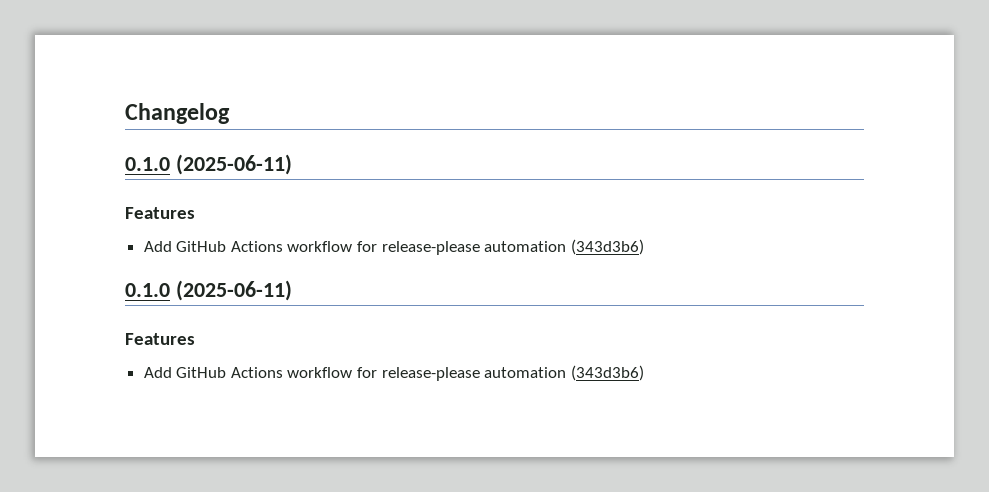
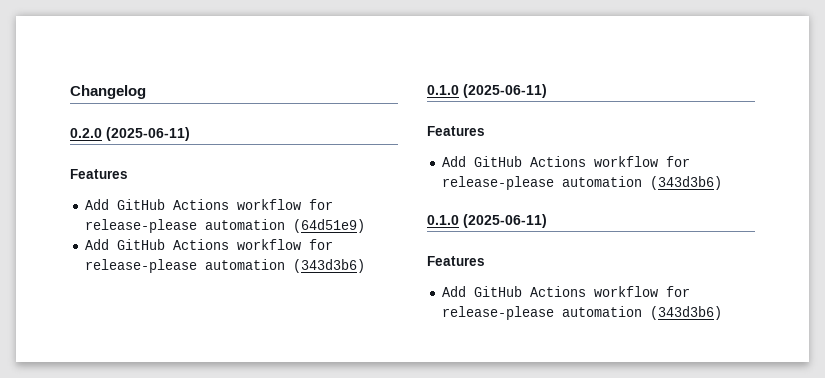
+ 0.2.0 (2025-06-11)
+ Features
+ Add GitHub Actions workflow for release-please automation (64d51e9)
+ Add GitHub Actions workflow for release-please automation (343d3b6)

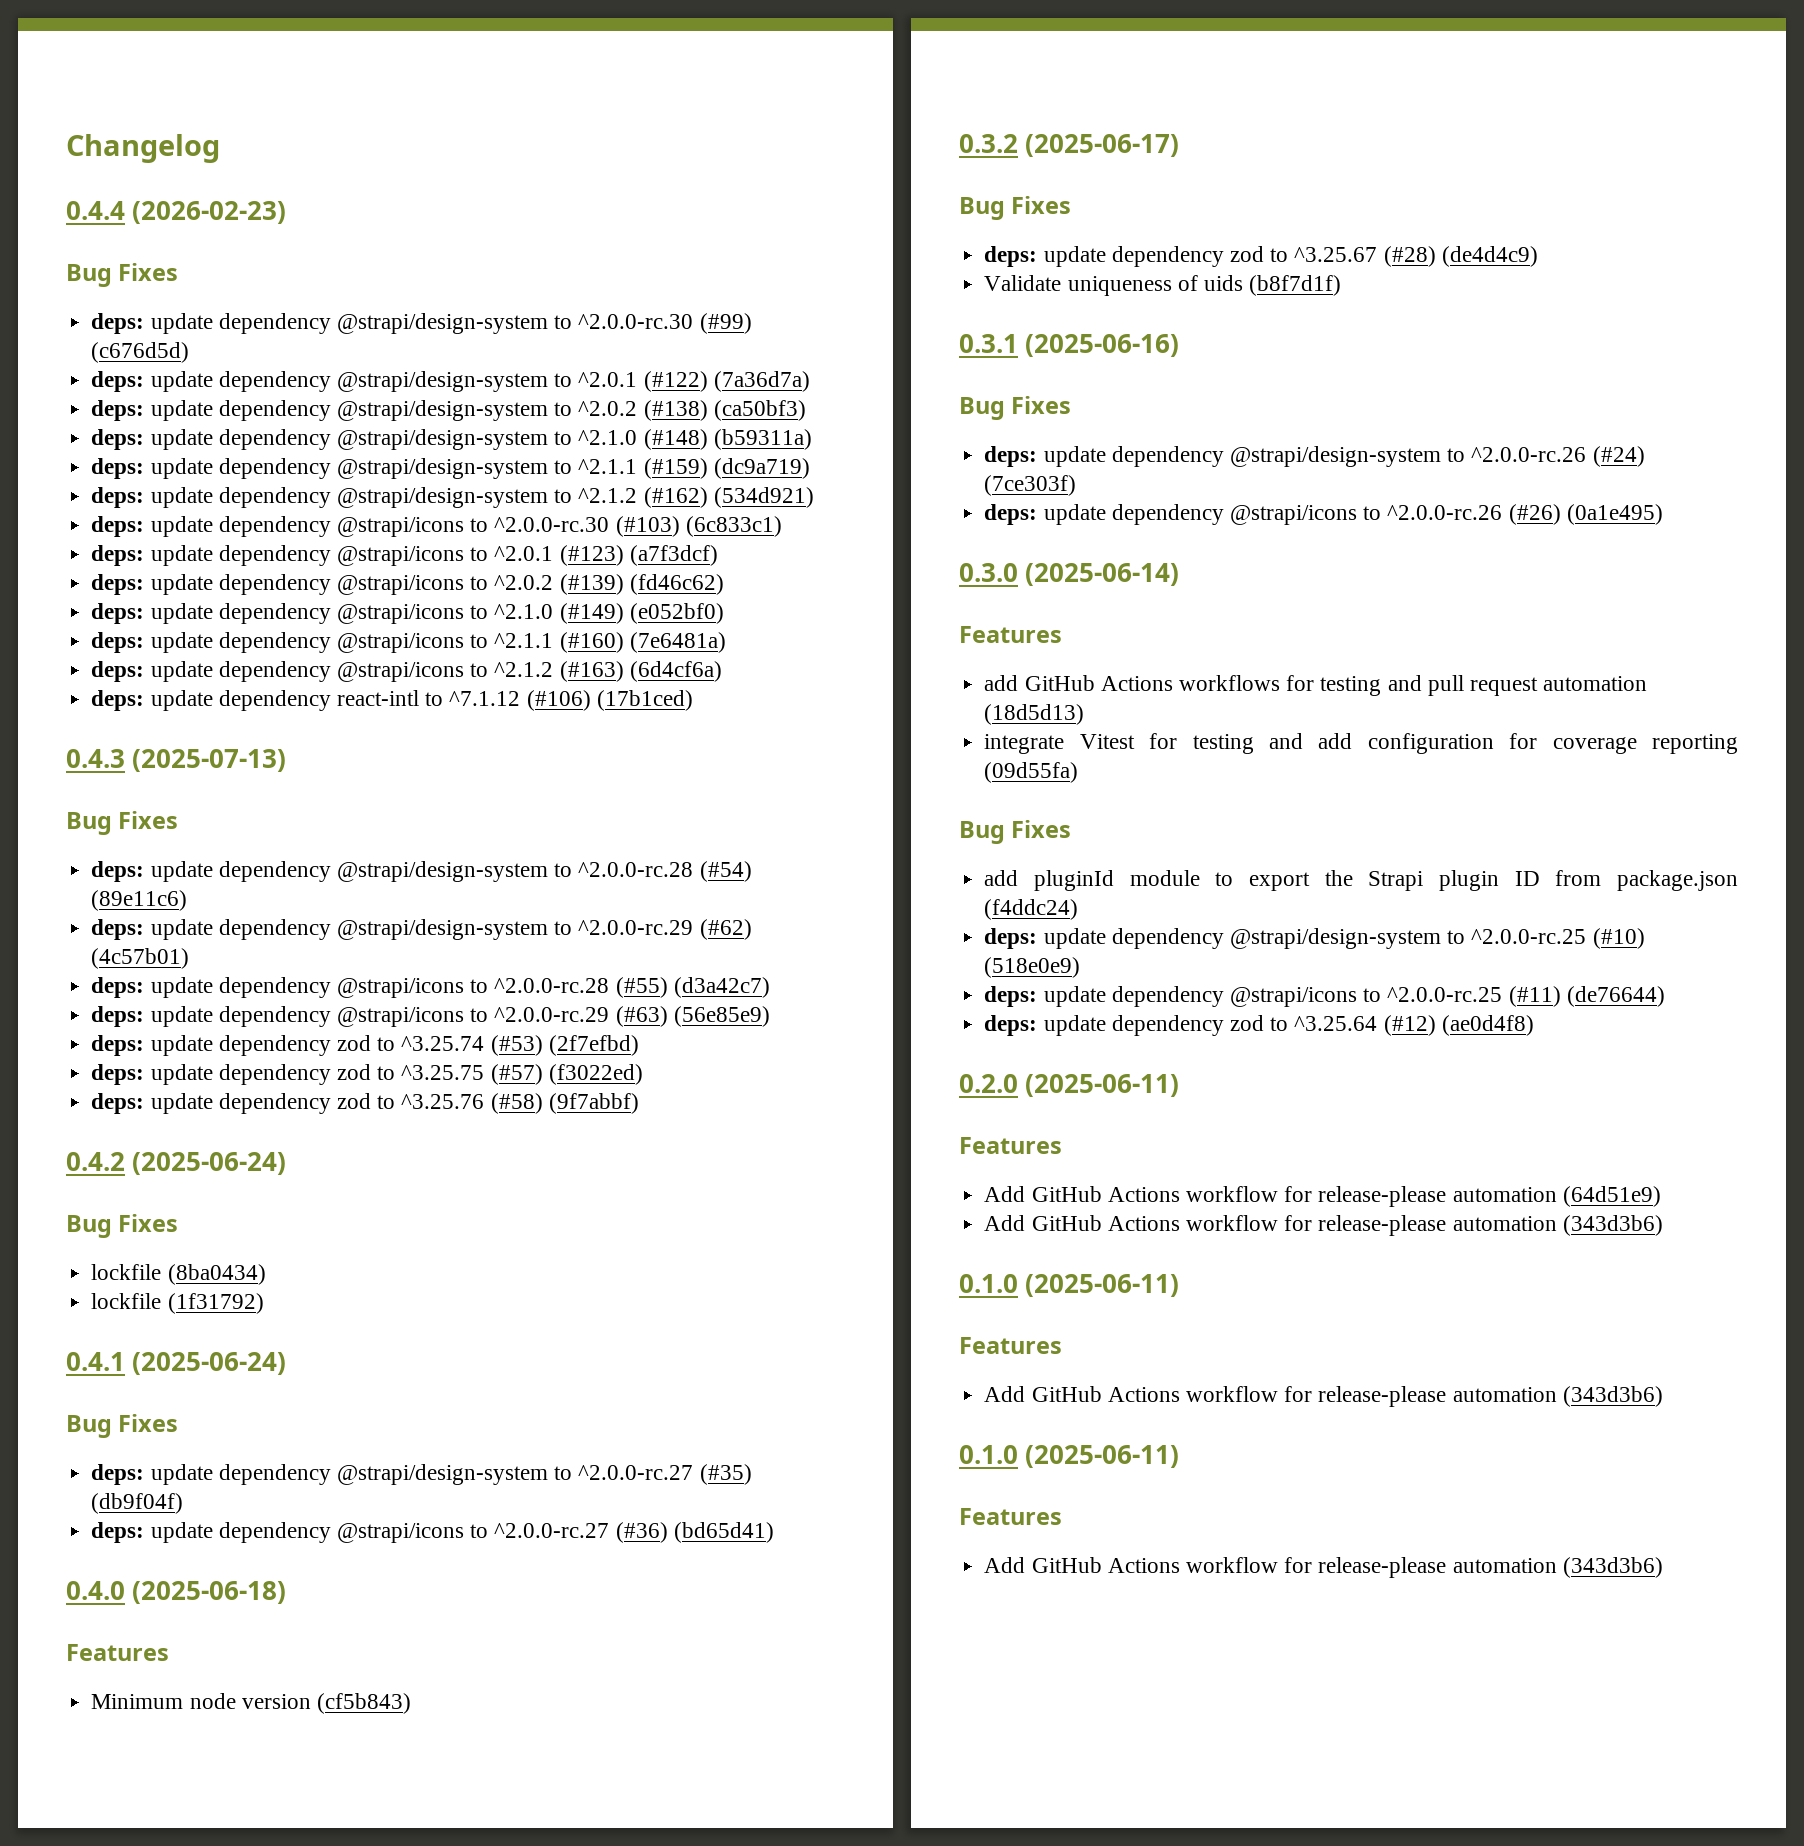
+ 0.4.4 (2026-02-23)
+ Bug Fixes
+ deps: update dependency @strapi/design-system to ^2.0.0-rc.30 (#99) (c676d5d)
+ deps: update dependency @strapi/design-system to ^2.0.1 (#122) (7a36d7a)
+ deps: update dependency @strapi/design-system to ^2.0.2 (#138) (ca50bf3)
+ deps: update dependency @strapi/design-system to ^2.1.0 (#148) (b59311a)
+ deps: update dependency @strapi/design-system to ^2.1.1 (#159) (dc9a719)
+ deps: update dependency @strapi/design-system to ^2.1.2 (#162) (534d921)
+ deps: update dependency @strapi/icons to ^2.0.0-rc.30 (#103) (6c833c1)
+ deps: update dependency @strapi/icons to ^2.0.1 (#123) (a7f3dcf)
+ deps: update dependency @strapi/icons to ^2.0.2 (#139) (fd46c62)
+ deps: update dependency @strapi/icons to ^2.1.0 (#149) (e052bf0)
+ deps: update dependency @strapi/icons to ^2.1.1 (#160) (7e6481a)
+ deps: update dependency @strapi/icons to ^2.1.2 (#163) (6d4cf6a)
+ deps: update dependency react-intl to ^7.1.12 (#106) (17b1ced)
+ 0.4.3 (2025-07-13)
+ Bug Fixes
+ deps: update dependency @strapi/design-system to ^2.0.0-rc.28 (#54) (89e11c6)
+ deps: update dependency @strapi/design-system to ^2.0.0-rc.29 (#62) (4c57b01)
+ deps: update dependency @strapi/icons to ^2.0.0-rc.28 (#55) (d3a42c7)
+ deps: update dependency @strapi/icons to ^2.0.0-rc.29 (#63) (56e85e9)
+ deps: update dependency zod to ^3.25.74 (#53) (2f7efbd)
+ deps: update dependency zod to ^3.25.75 (#57) (f3022ed)
+ deps: update dependency zod to ^3.25.76 (#58) (9f7abbf)
+ 0.4.2 (2025-06-24)
+ Bug Fixes
+ lockfile (8ba0434)
+ lockfile (1f31792)
+ 0.4.1 (2025-06-24)
+ Bug Fixes
+ deps: update dependency @strapi/design-system to ^2.0.0-rc.27 (#35) (db9f04f)
+ deps: update dependency @strapi/icons to ^2.0.0-rc.27 (#36) (bd65d41)
+ 0.4.0 (2025-06-18)
+ Features
+ Minimum node version (cf5b843)
+ 0.3.2 (2025-06-17)
+ Bug Fixes
+ deps: update dependency zod to ^3.25.67 (#28) (de4d4c9)
+ Validate uniqueness of uids (b8f7d1f)
+ 0.3.1 (2025-06-16)
+ Bug Fixes
+ deps: update dependency @strapi/design-system to ^2.0.0-rc.26 (#24) (7ce303f)
+ deps: update dependency @strapi/icons to ^2.0.0-rc.26 (#26) (0a1e495)
+ 0.3.0 (2025-06-14)
+ Features
+ add GitHub Actions workflows for testing and pull request automation (18d5d13)
+ integrate Vitest for testing and add configuration for coverage reporting (09d55fa)
+ Bug Fixes
+ add pluginId module to export the Strapi plugin ID from package.json (f4ddc24)
+ deps: update dependency @strapi/design-system to ^2.0.0-rc.25 (#10) (518e0e9)
+ deps: update dependency @strapi/icons to ^2.0.0-rc.25 (#11) (de76644)
+ deps: update dependency zod to ^3.25.64 (#12) (ae0d4f8)

